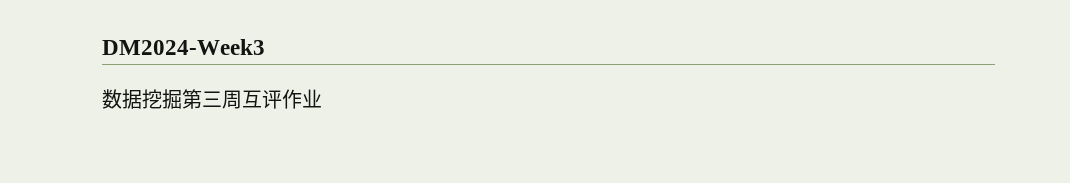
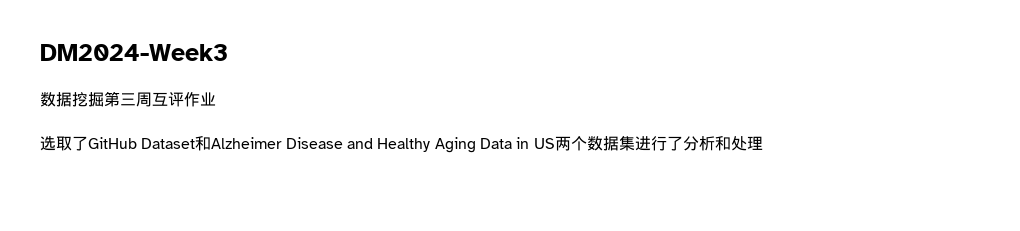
+ 选取了GitHub Dataset和Alzheimer Disease and Healthy Aging Data in US两个数据集进行了分析和处理

